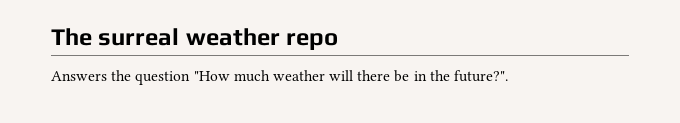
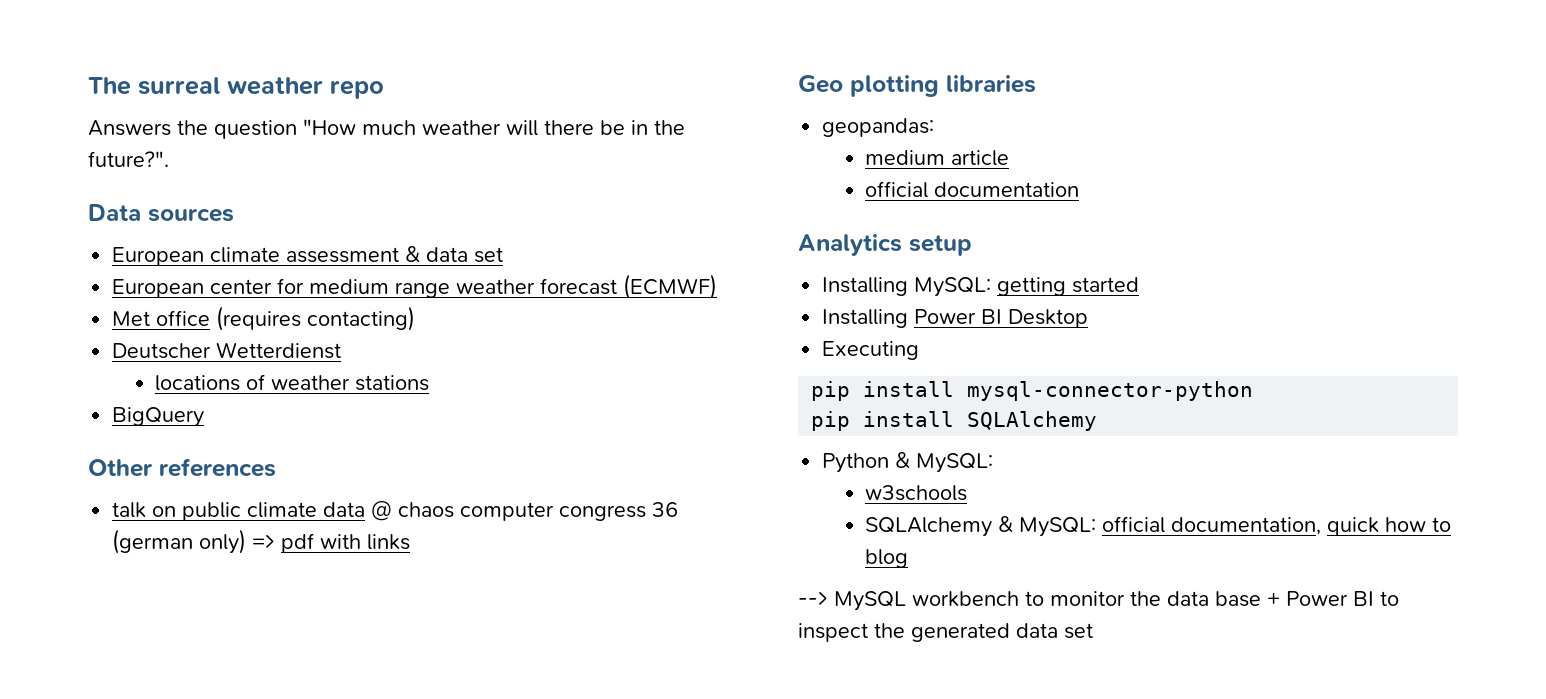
+ Data sources
+ European climate assessment & data set
+ European center for medium range weather forecast (ECMWF)
+ Met office (requires contacting)
+ Deutscher Wetterdienst
+ locations of weather stations
+ BigQuery
+ Other references
+ talk on public climate data @ chaos computer congress 36 (german only) => pdf with links
+ Geo plotting libraries
+ geopandas:
+ medium article
+ official documentation
+ Analytics setup
+ Installing MySQL: getting started
+ Installing Power BI Desktop
+ Executing
+ pip install mysql-connector-python
+ pip install SQLAlchemy
+ Python & MySQL:
+ w3schools
+ SQLAlchemy & MySQL: official documentation, quick how to blog
+ --> MySQL workbench to monitor the data base + Power BI to inspect the generated data set

